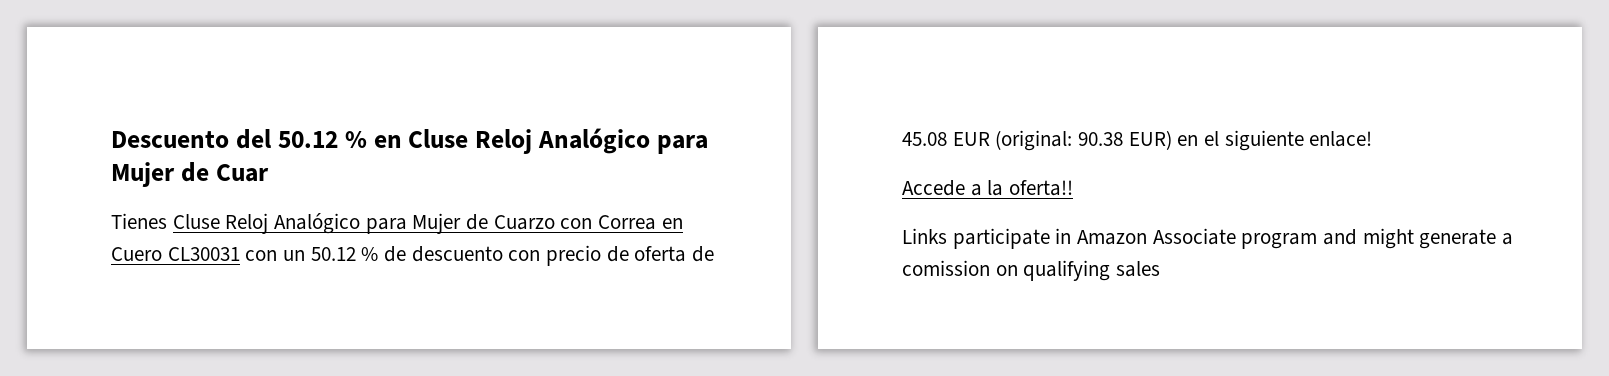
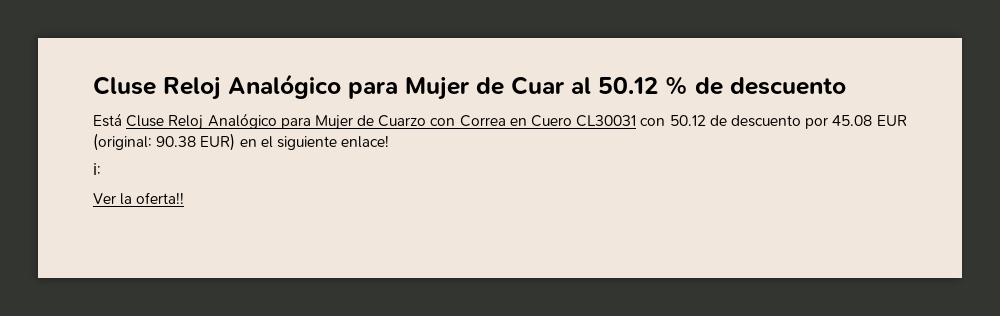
- Descuento del 50.12 % en Cluse Reloj Analógico para Mujer de Cuar
- Tienes Cluse Reloj Analógico para Mujer de Cuarzo con Correa en Cuero CL30031 con un 50.12 % de descuento con precio de oferta de 45.08 EUR (original: 90.38 EUR) en el siguiente enlace!
+ Cluse Reloj Analógico para Mujer de Cuar al 50.12 % de descuento
+ Está Cluse Reloj Analógico para Mujer de Cuarzo con Correa en Cuero CL30031 con 50.12 de descuento por 45.08 EUR (original: 90.38 EUR) en el siguiente enlace!
- Accede a la oferta!!
+ ℹ:
+ Ver la oferta!!
- Links participate in Amazon Associate program and might generate a comission on qualifying sales

